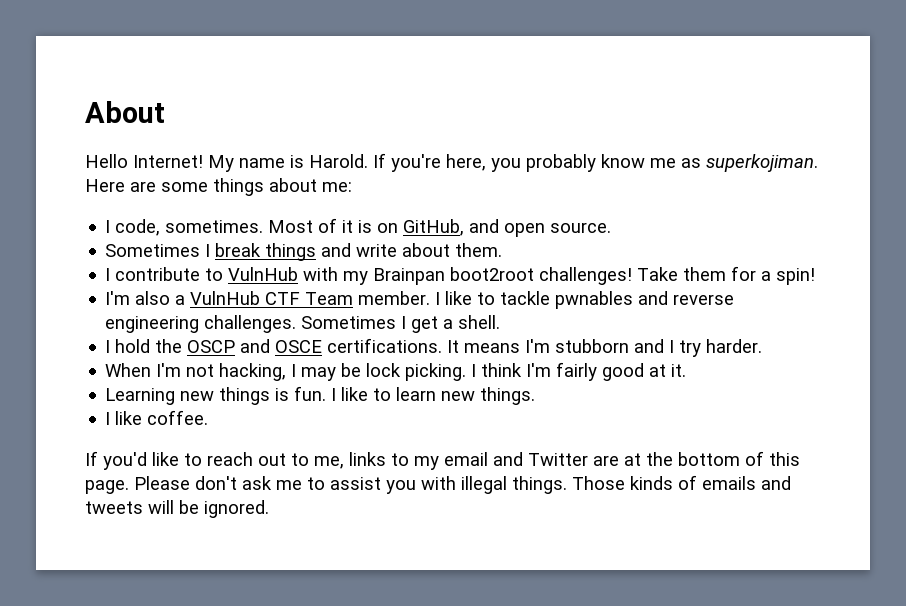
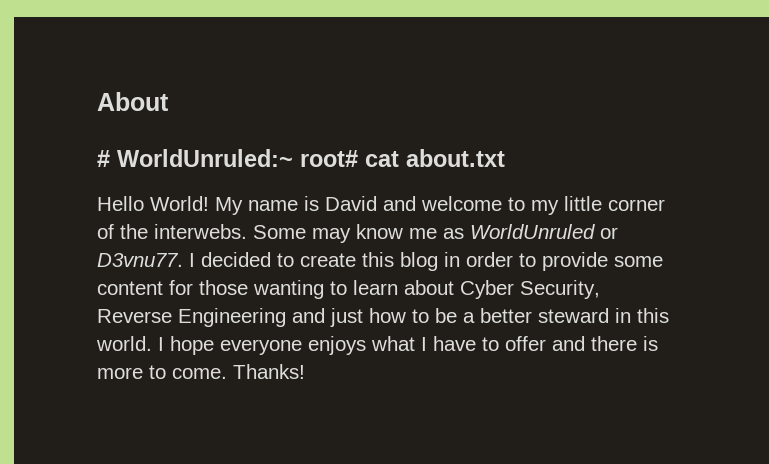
+ # WorldUnruled:~ root# cat about.txt
- Hello Internet!
+ Hello World!
- My name is Harold. If you're here, you probably know me as superkojiman. Here are some things about me:
- I code, sometimes. Most of it is on GitHub, and open source.
- Sometimes I break things and write about them.
- I contribute to VulnHub with my Brainpan boot2root challenges! Take them for a spin!
- I'm also a VulnHub CTF Team member. I like to tackle pwnables and reverse engineering challenges. Sometimes I get a shell.
- I hold the OSCP and OSCE certifications. It means I'm stubborn and I try harder.
- When I'm not hacking, I may be lock picking. I think I'm fairly good at it.
- Learning new things is fun. I like to learn new things.
- I like coffee.
- If you'd like to reach out to me, links to my email and Twitter are at the bottom of this page. Please don't ask me to assist you with illegal things. Those kinds of emails and tweets will be ignored.
+ My name is David and welcome to my little corner of the interwebs. Some may know me as WorldUnruled or D3vnu77. I decided to create this blog in order to provide some content for those wanting to learn about Cyber Security, Reverse Engineering and just how to be a better steward in this world. I hope everyone enjoys what I have to offer and there is more to come. Thanks!

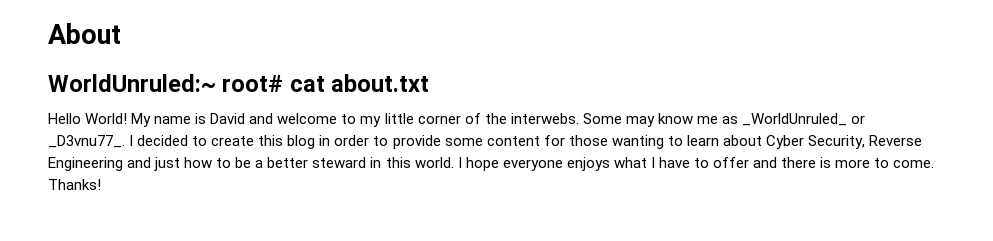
- # WorldUnruled:~ root# cat about.txt
+ WorldUnruled:~ root# cat about.txt
- Some may know me as WorldUnruled or D3vnu77.
+ Some may know me as _WorldUnruled_ or _D3vnu77_.

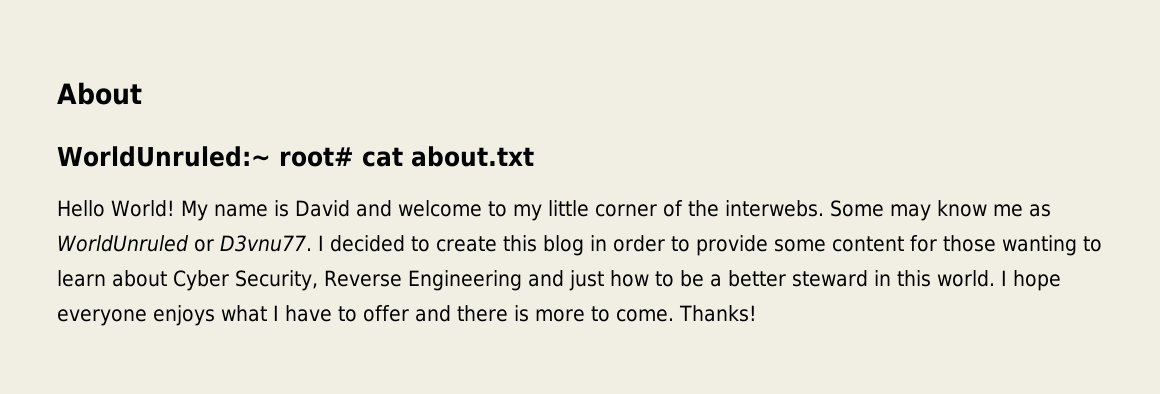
- Some may know me as _WorldUnruled_ or _D3vnu77_.
+ Some may know me as WorldUnruled or D3vnu77.

